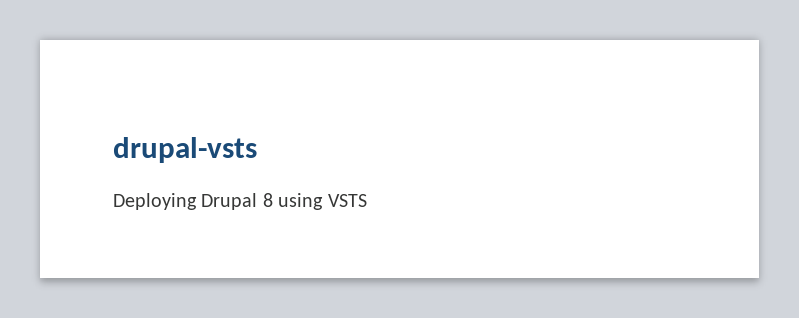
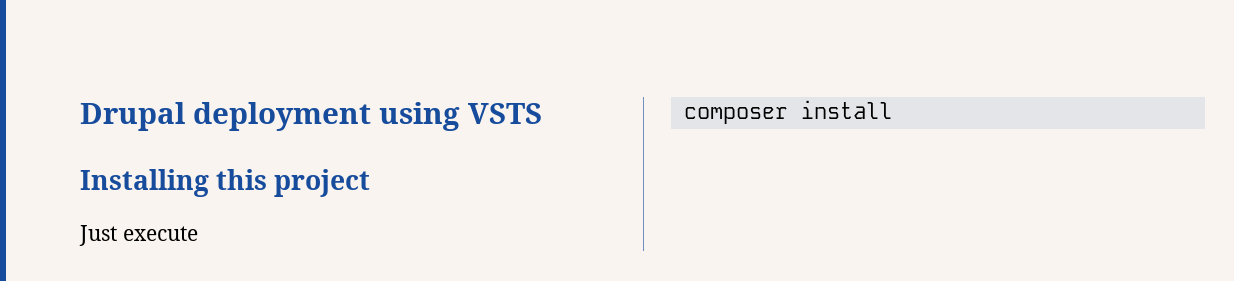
- drupal-vsts
- Deploying Drupal 8 using VSTS
+ Drupal deployment using VSTS
+ Installing this project
+ Just execute
+ composer install

